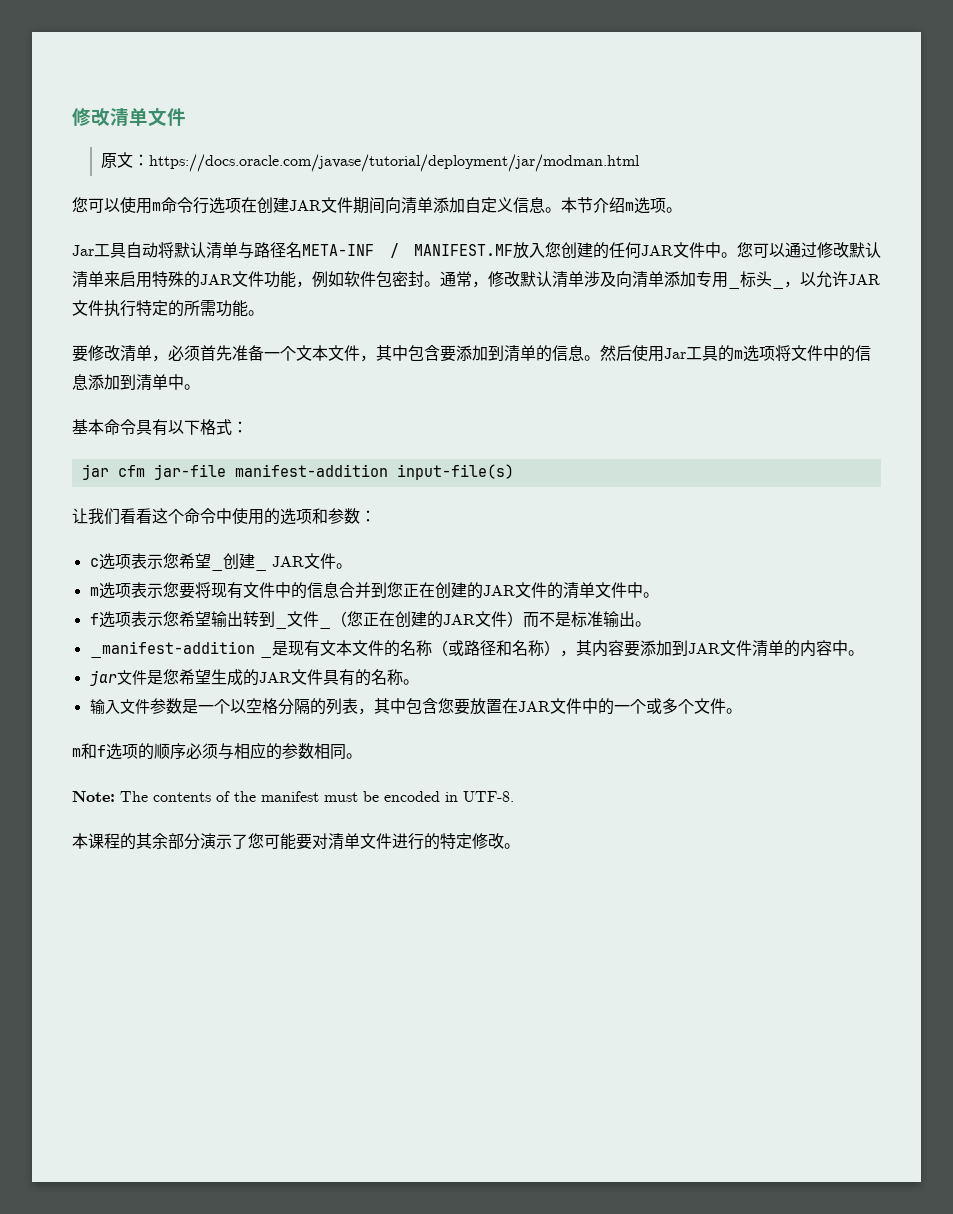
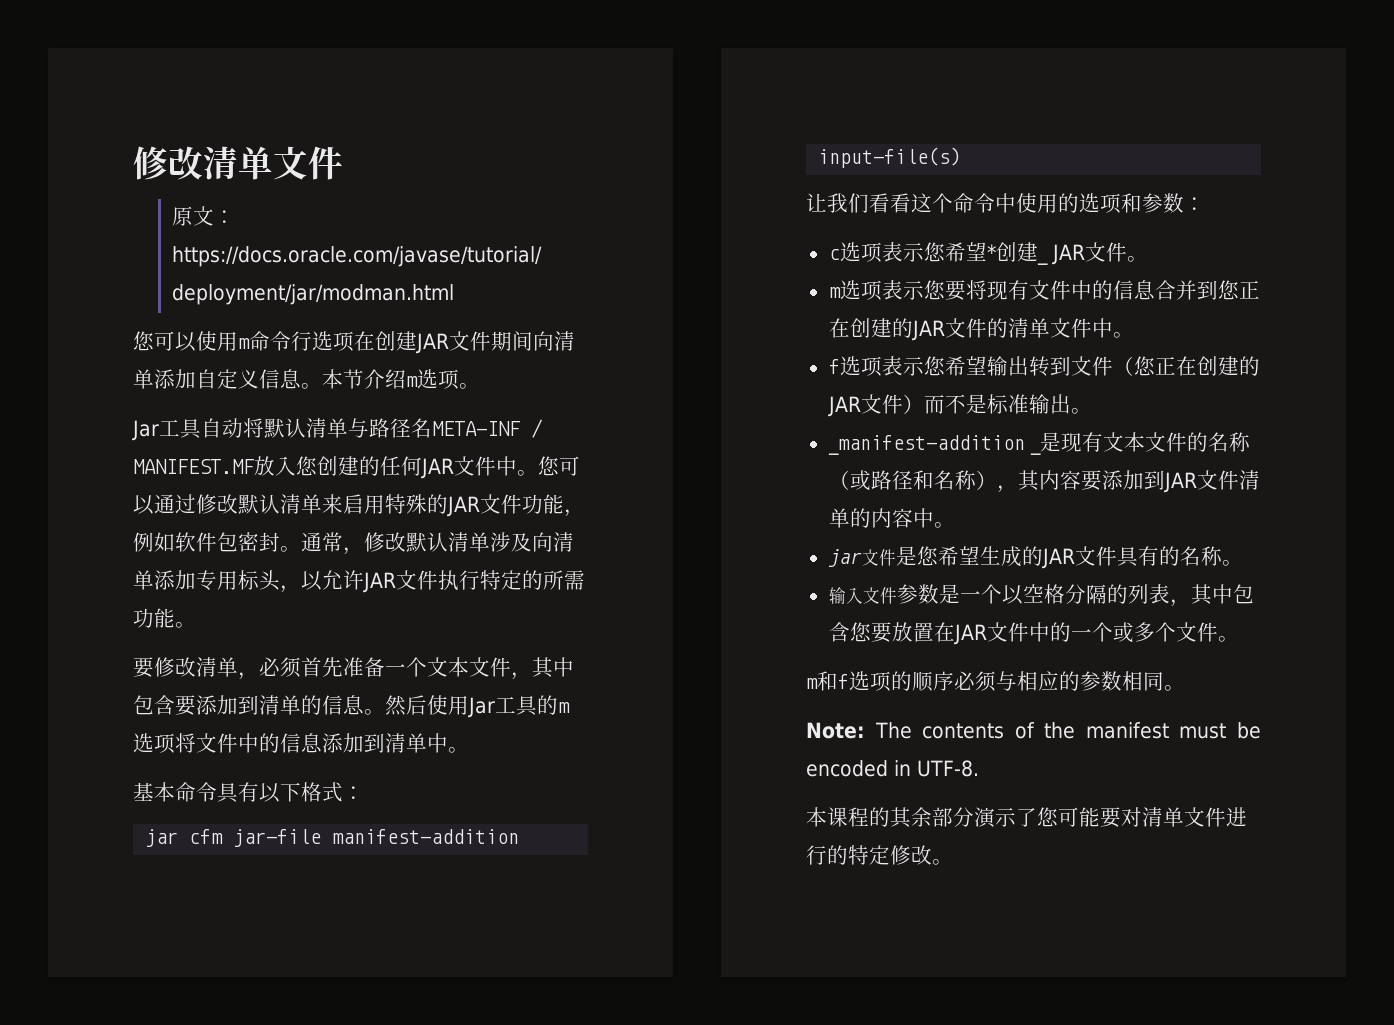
- 通常，修改默认清单涉及向清单添加专用_标头_，以允许JAR文件执行特定的所需功能。
+ 通常，修改默认清单涉及向清单添加专用标头，以允许JAR文件执行特定的所需功能。
- c选项表示您希望_创建_ JAR文件。
+ c选项表示您希望*创建_ JAR文件。
- f选项表示您希望输出转到_文件_（您正在创建的JAR文件）而不是标准输出。
+ f选项表示您希望输出转到文件（您正在创建的JAR文件）而不是标准输出。

